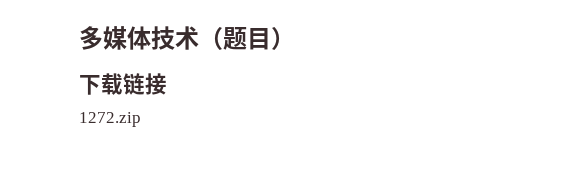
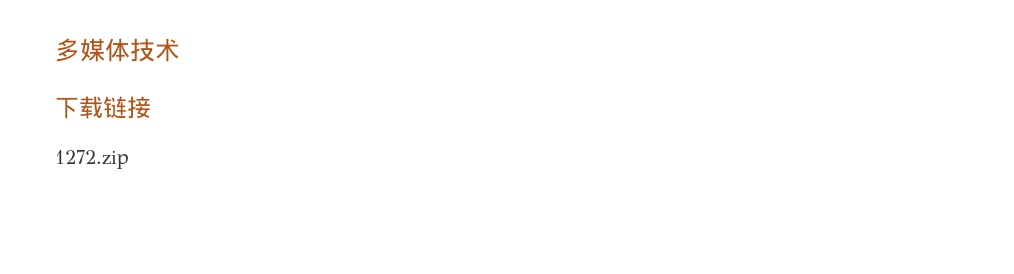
- 多媒体技术（题目）
+ 多媒体技术

